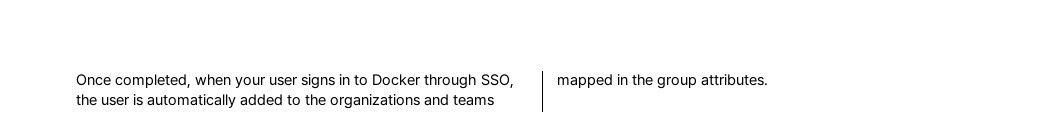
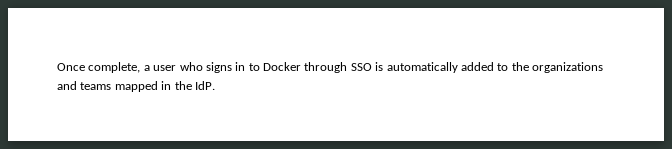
- Once completed, when your user signs in to Docker through SSO, the user is automatically added to the organizations and teams mapped in the group attributes.
+ Once complete, a user who signs in to Docker through SSO is automatically added to the organizations and teams mapped in the IdP.

